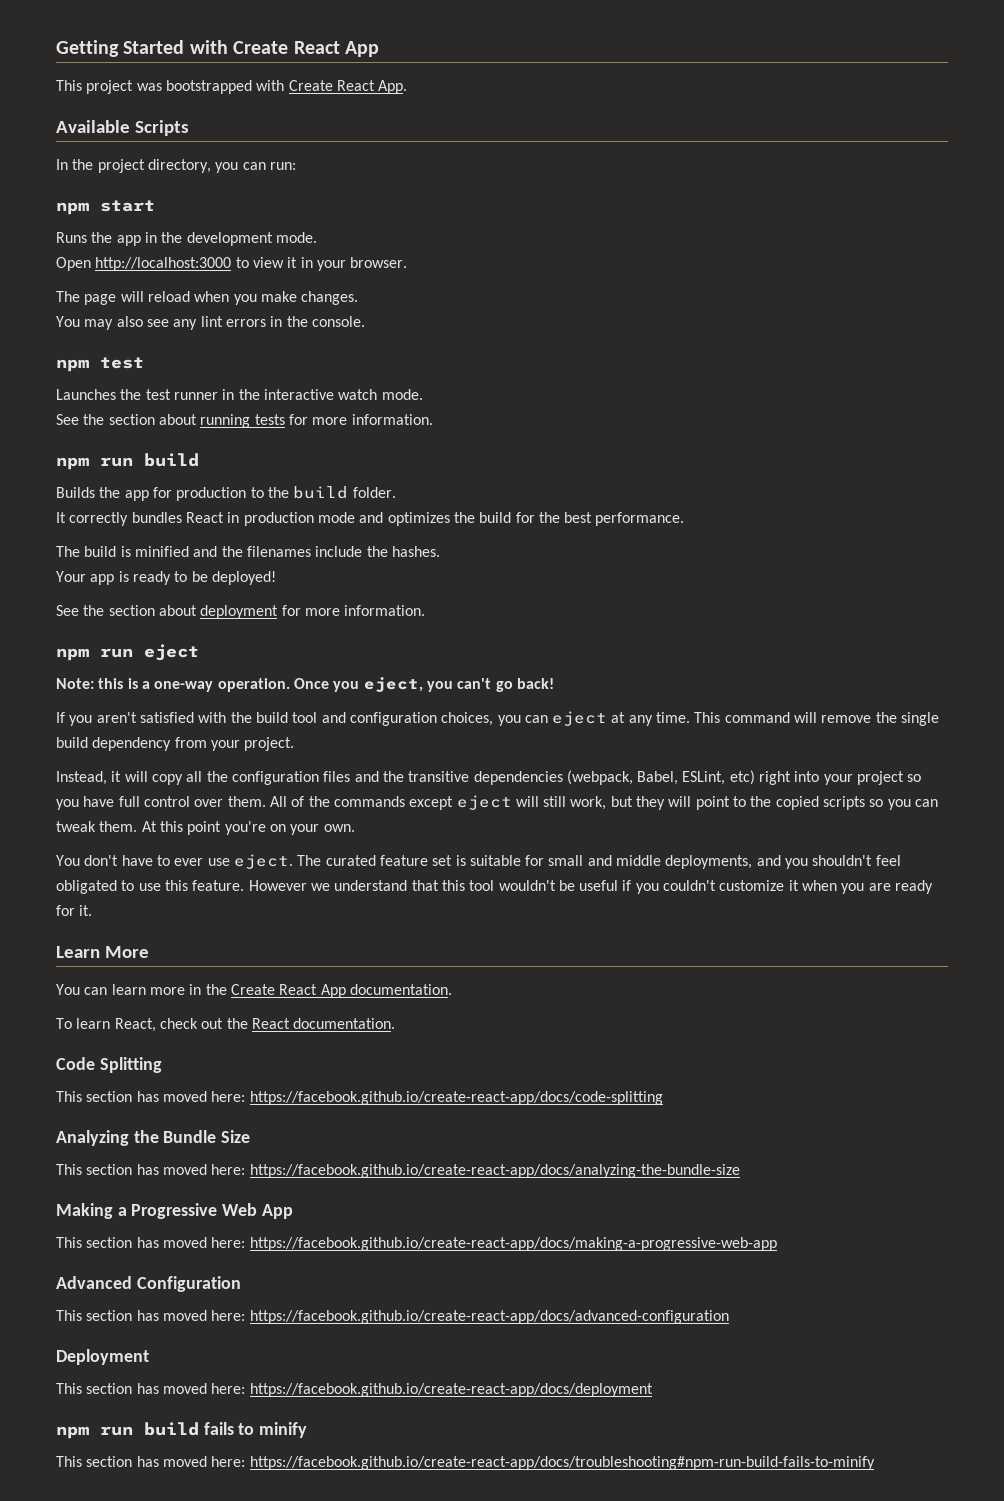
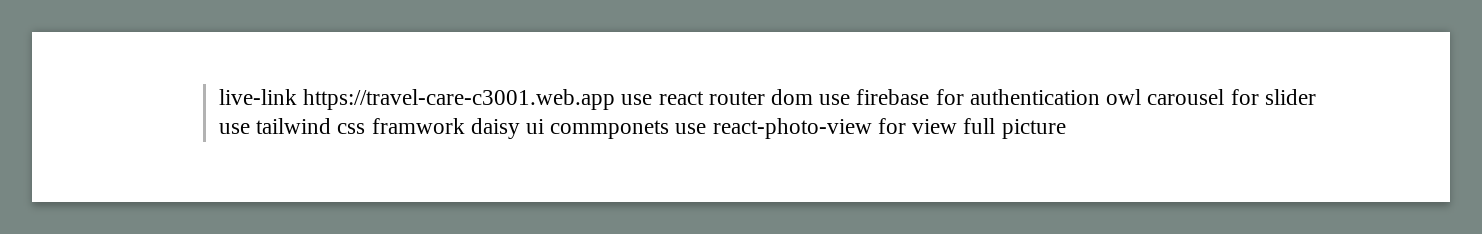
- Getting Started with Create React App
- This project was bootstrapped with Create React App.
- Available Scripts
- In the project directory, you can run:
- npm start
- Runs the app in the development mode.
- Open http://localhost:3000 to view it in your browser.
- The page will reload when you make changes.
- You may also see any lint errors in the console.
- npm test
- Launches the test runner in the interactive watch mode.
- See the section about running tests for more information.
- npm run build
- Builds the app for production to the build folder.
- It correctly bundles React in production mode and optimizes the build for the best performance.
- The build is minified and the filenames include the hashes.
- Your app is ready to be deployed!
- See the section about deployment for more information.
- npm run eject
- Note: this is a one-way operation. Once you eject, you can't go back!
- If you aren't satisfied with the build tool and configuration choices, you can eject at any time. This command will remove the single build dependency from your project.
- Instead, it will copy all the configuration files and the transitive dependencies (webpack, Babel, ESLint, etc) right into your project so you have full control over them. All of the commands except eject will still work, but they will point to the copied scripts so you can tweak them. At this point you're on your own.
- You don't have to ever use eject. The curated feature set is suitable for small and middle deployments, and you shouldn't feel obligated to use this feature. However we understand that this tool wouldn't be useful if you couldn't customize it when you are ready for it.
- Learn More
- You can learn more in the Create React App documentation.
- To learn React, check out the React documentation.
- Code Splitting
- This section has moved here: https://facebook.github.io/create-react-app/docs/code-splitting
- Analyzing the Bundle Size
- This section has moved here: https://facebook.github.io/create-react-app/docs/analyzing-the-bundle-size
- Making a Progressive Web App
- This section has moved here: https://facebook.github.io/create-react-app/docs/making-a-progressive-web-app
- Advanced Configuration
- This section has moved here: https://facebook.github.io/create-react-app/docs/advanced-configuration
- Deployment
- This section has moved here: https://facebook.github.io/create-react-app/docs/deployment
- npm run build fails to minify
- This section has moved here: https://facebook.github.io/create-react-app/docs/troubleshooting#npm-run-build-fails-to-minify
+ live-link https://travel-care-c3001.web.app use react router dom use firebase for authentication owl carousel for slider use tailwind css framwork daisy ui commponets use react-photo-view for view full picture

